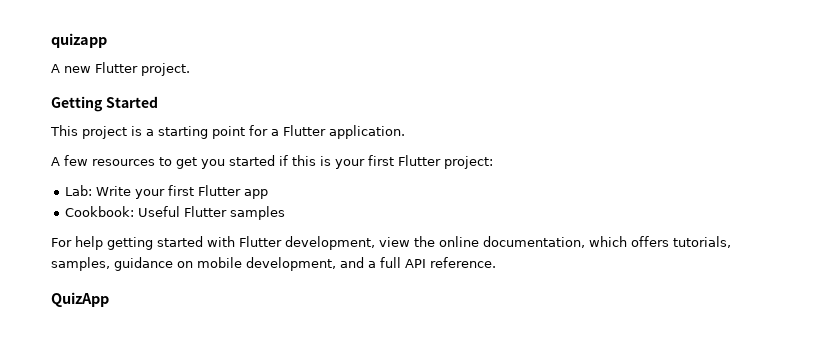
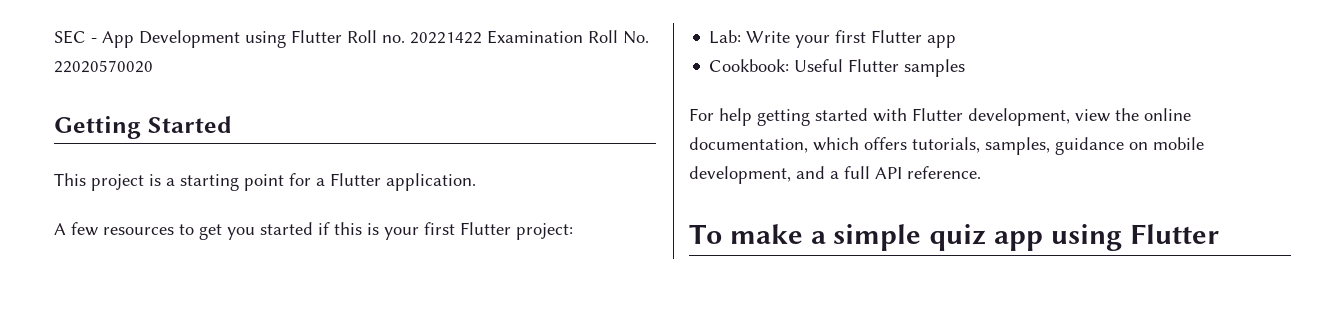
- quizapp
- A new Flutter project.
+ SEC - App Development using Flutter Roll no. 20221422 Examination Roll No. 22020570020
- QuizApp
+ To make a simple quiz app using Flutter

